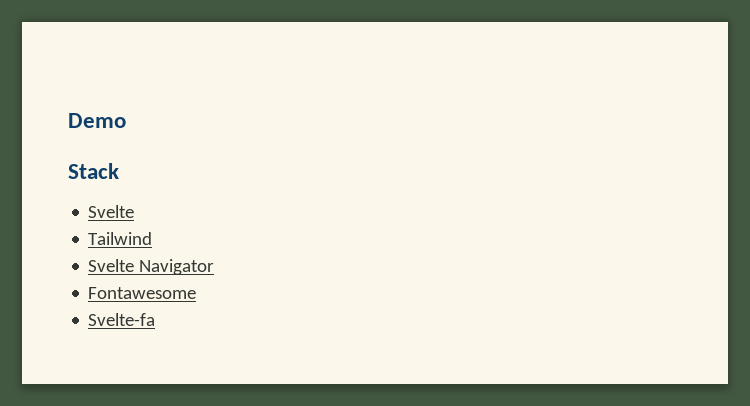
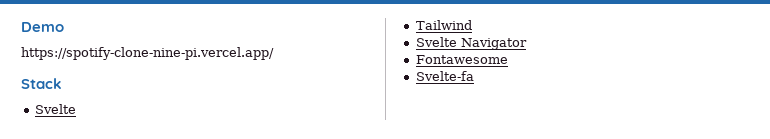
+ https://spotify-clone-nine-pi.vercel.app/

